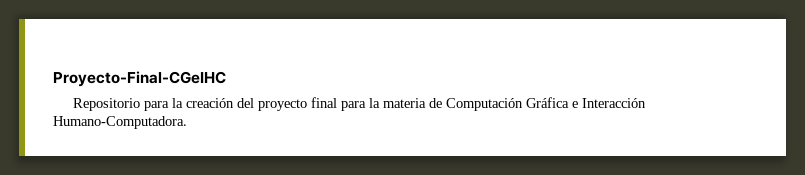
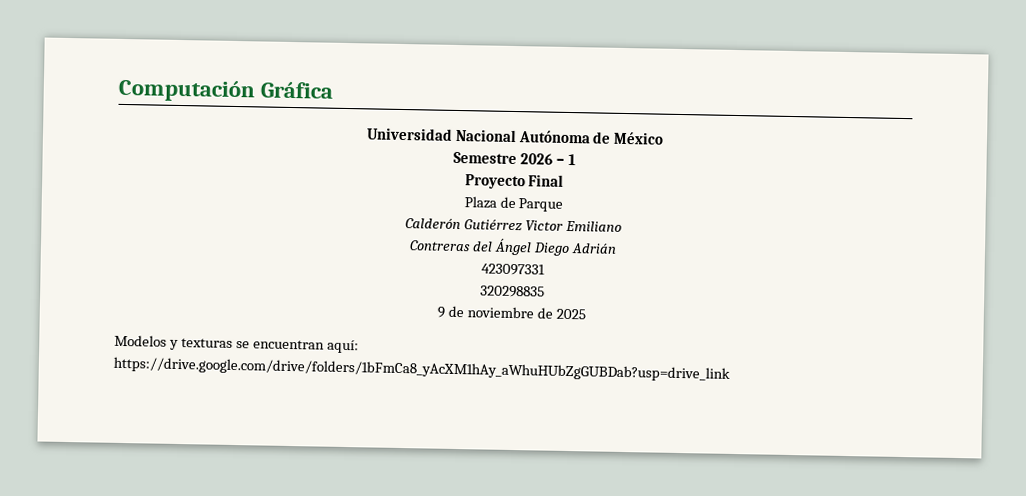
- Proyecto-Final-CGeIHC
- Repositorio para la creación del proyecto final para la materia de Computación Gráfica e Interacción Humano-Computadora.
+ Computación Gráfica
+ Universidad Nacional Autónoma de México
+ Semestre 2026 – 1
+ Proyecto Final
+ Plaza de Parque
+ Calderón Gutiérrez Victor Emiliano
+ Contreras del Ángel Diego Adrián
+ 423097331
+ 320298835
+ 9 de noviembre de 2025
+ Modelos y texturas se encuentran aquí: https://drive.google.com/drive/folders/1bFmCa8_yAcXM1hAy_aWhuHUbZgGUBDab?usp=drive_link

